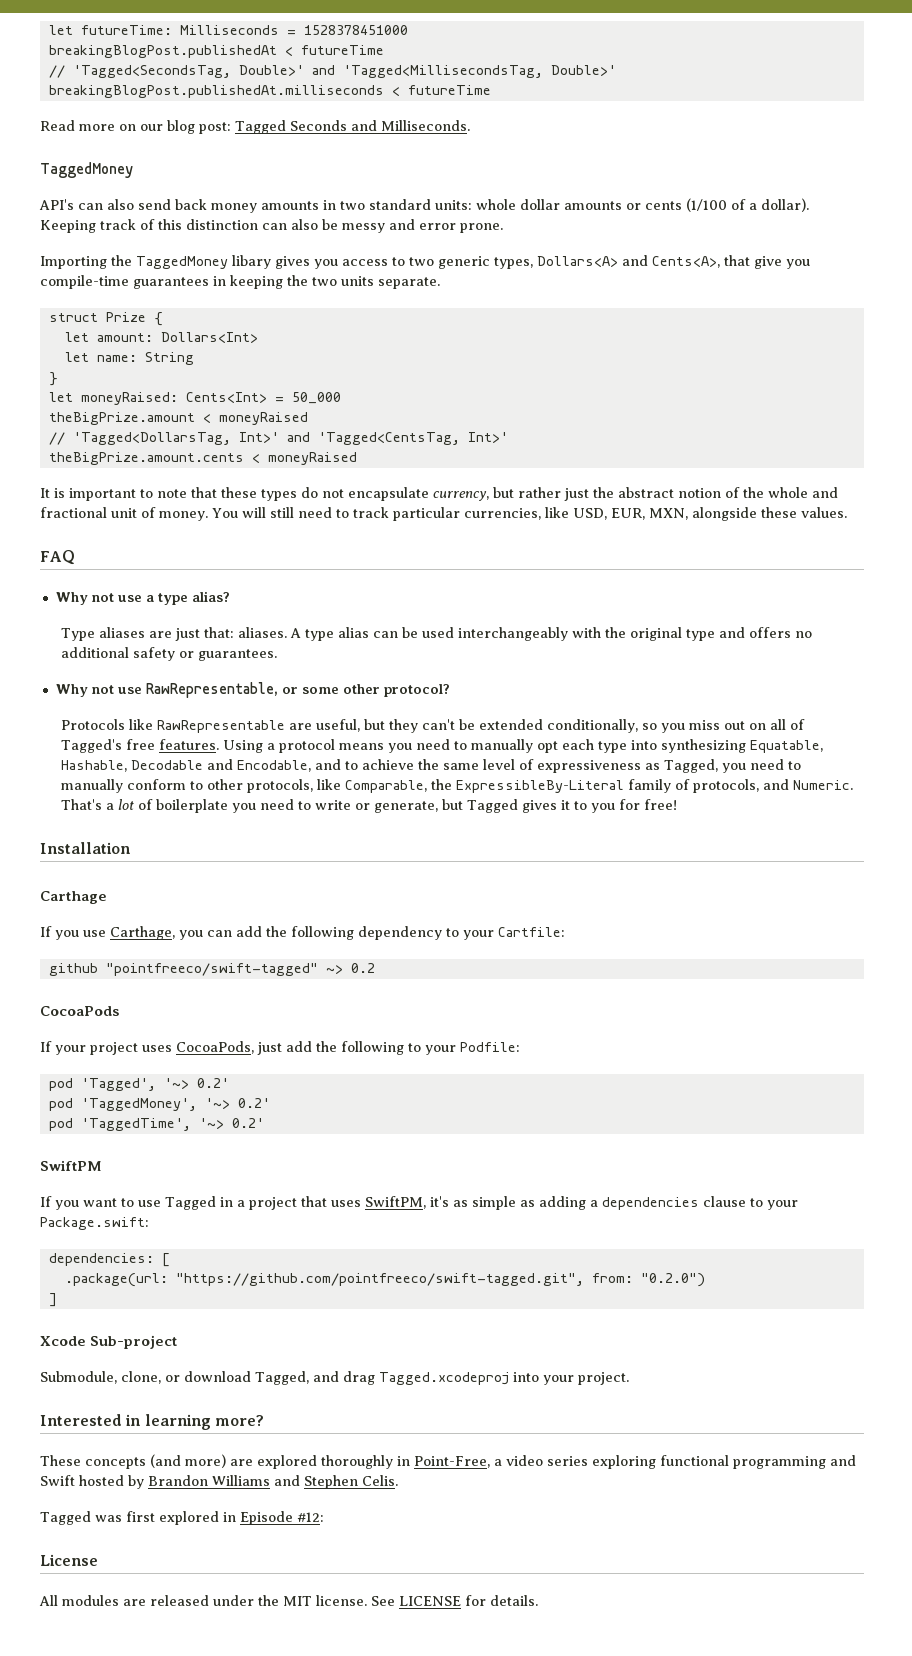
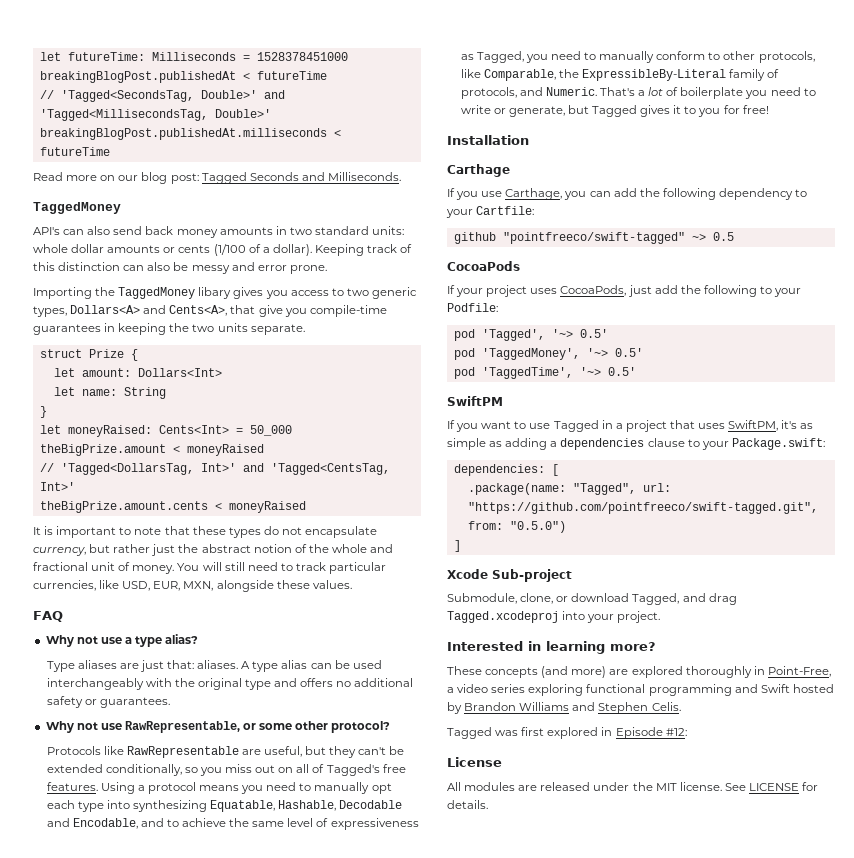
- github "pointfreeco/swift-tagged" ~> 0.2
+ github "pointfreeco/swift-tagged" ~> 0.5
- pod 'Tagged', '~> 0.2'
+ pod 'Tagged', '~> 0.5'
- pod 'TaggedMoney', '~> 0.2'
+ pod 'TaggedMoney', '~> 0.5'
- pod 'TaggedTime', '~> 0.2'
+ pod 'TaggedTime', '~> 0.5'
- .package(url: "https://github.com/pointfreeco/swift-tagged.git", from: "0.2.0")
+ .package(name: "Tagged", url: "https://github.com/pointfreeco/swift-tagged.git", from: "0.5.0")

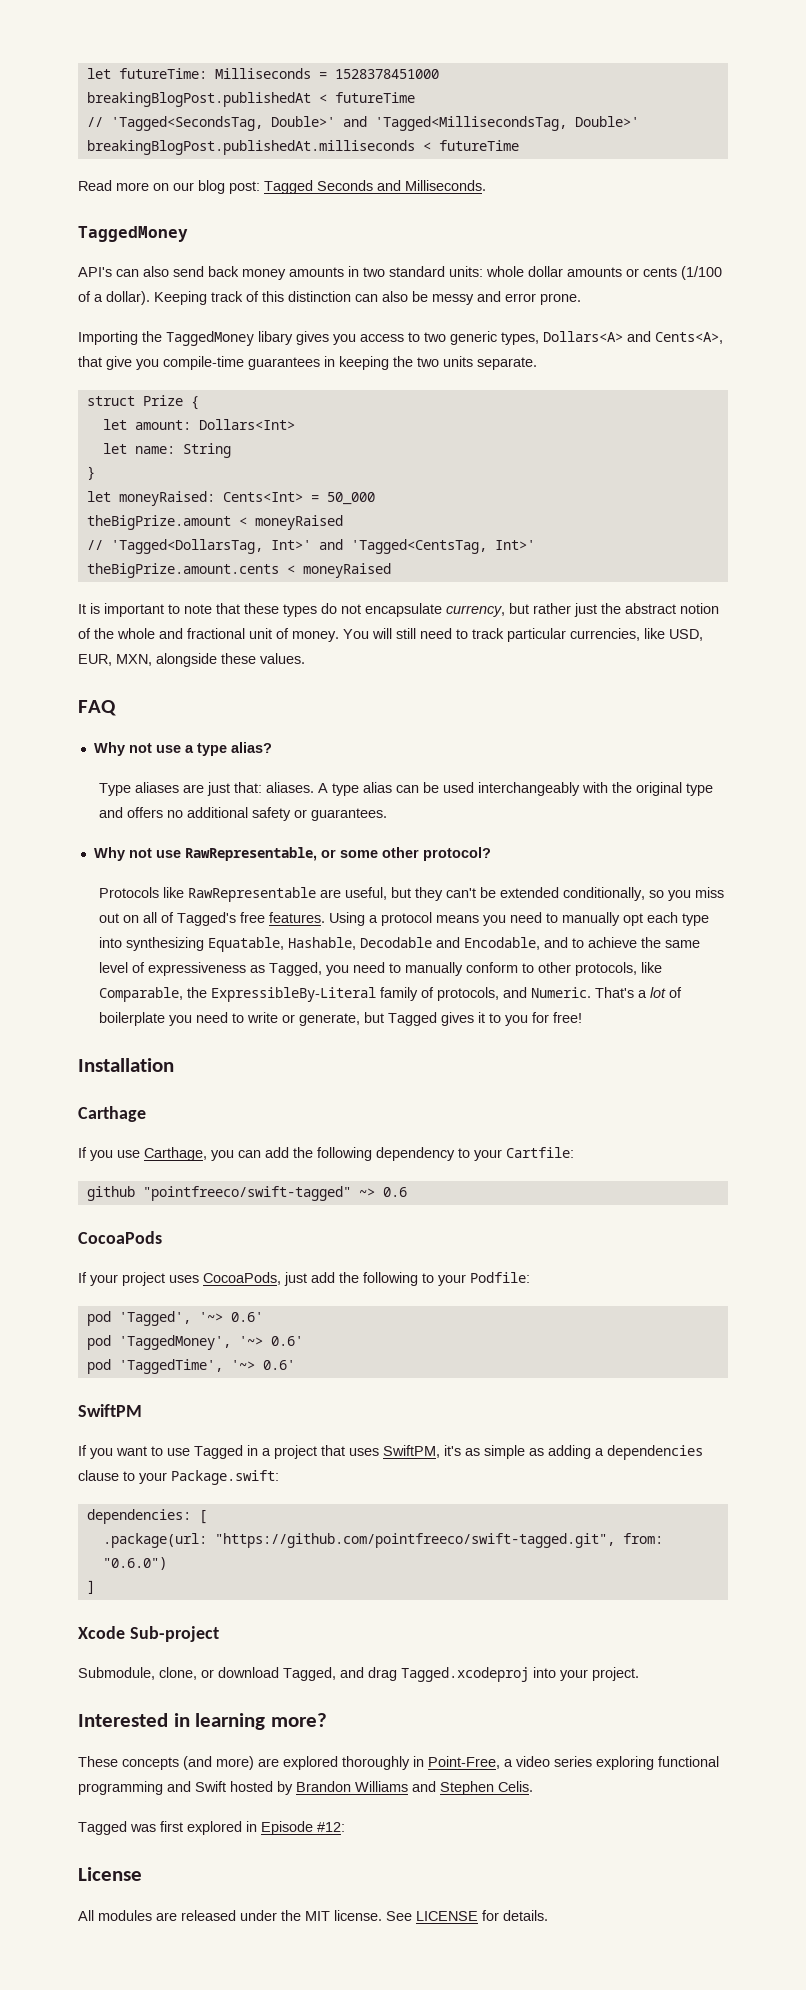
- github "pointfreeco/swift-tagged" ~> 0.5
+ github "pointfreeco/swift-tagged" ~> 0.6
- pod 'Tagged', '~> 0.5'
+ pod 'Tagged', '~> 0.6'
- pod 'TaggedMoney', '~> 0.5'
+ pod 'TaggedMoney', '~> 0.6'
- pod 'TaggedTime', '~> 0.5'
+ pod 'TaggedTime', '~> 0.6'
- .package(name: "Tagged", url: "https://github.com/pointfreeco/swift-tagged.git", from: "0.5.0")
+ .package(url: "https://github.com/pointfreeco/swift-tagged.git", from: "0.6.0")

